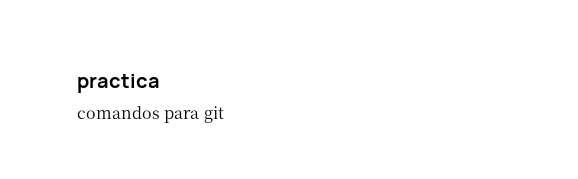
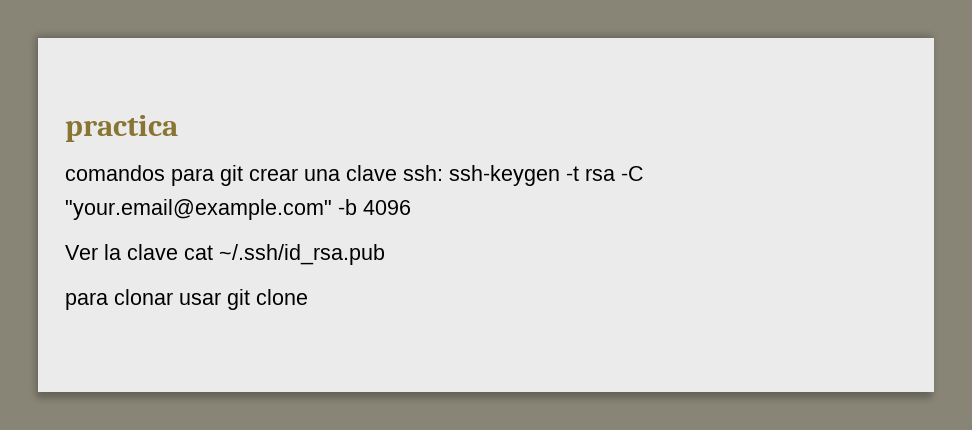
- comandos para git
+ comandos para git crear una clave ssh: ssh-keygen -t rsa -C "your.email@example.com" -b 4096
+ Ver la clave cat ~/.ssh/id_rsa.pub
+ para clonar usar git clone

